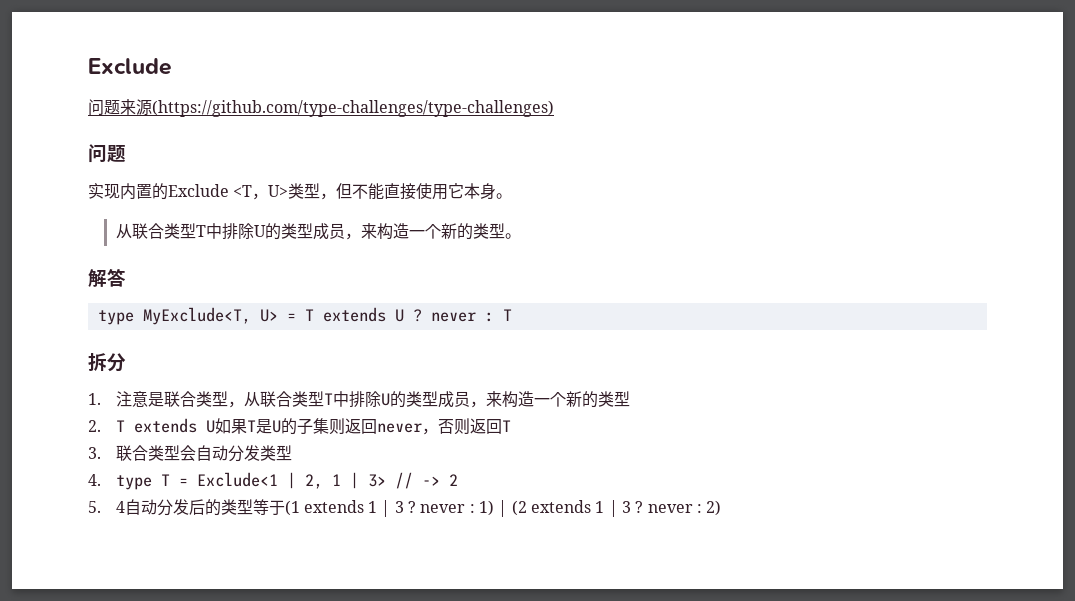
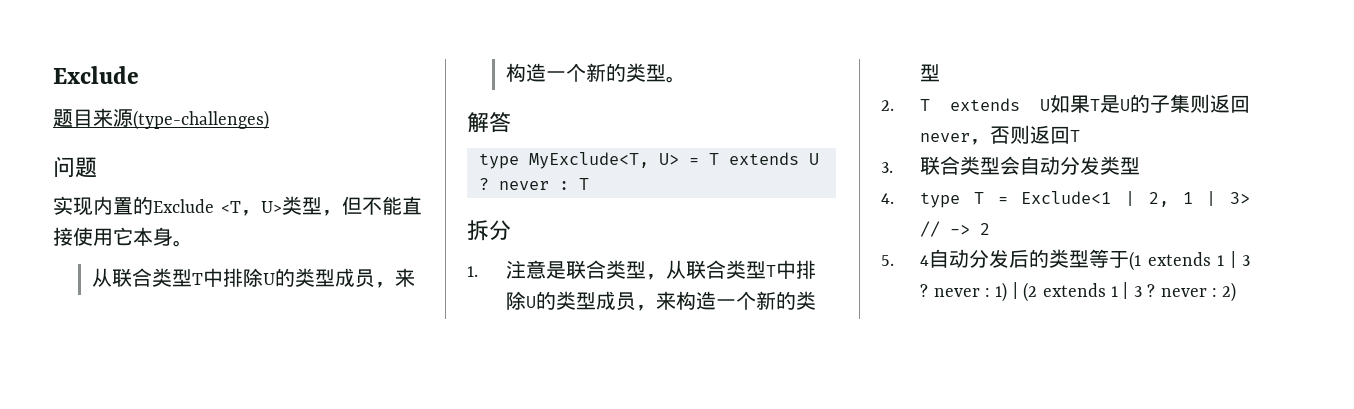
- 问题来源(https://github.com/type-challenges/type-challenges)
+ 题目来源(type-challenges)

